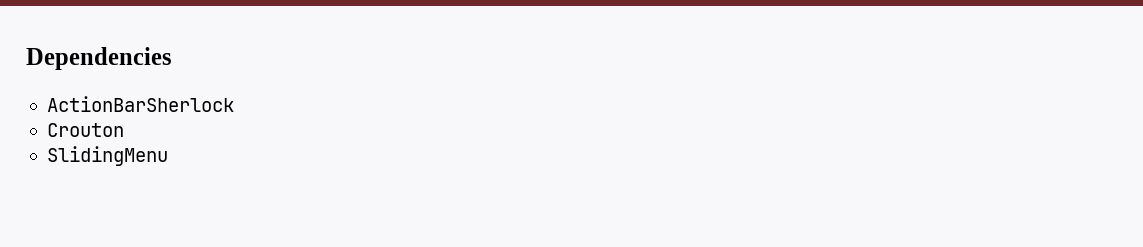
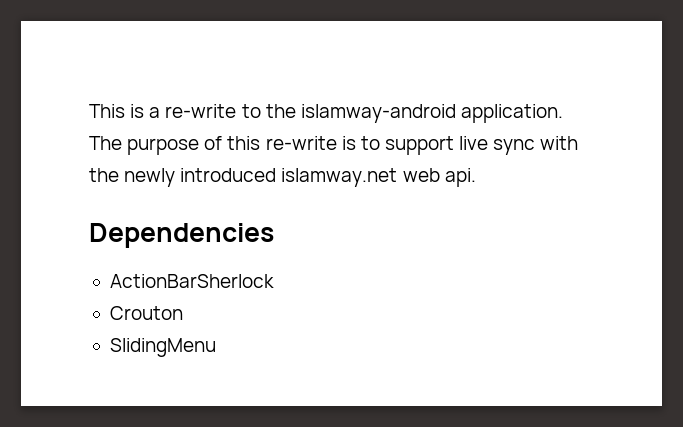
+ This is a re-write to the islamway-android application. The purpose of this re-write is to support live sync with the newly introduced islamway.net web api.

